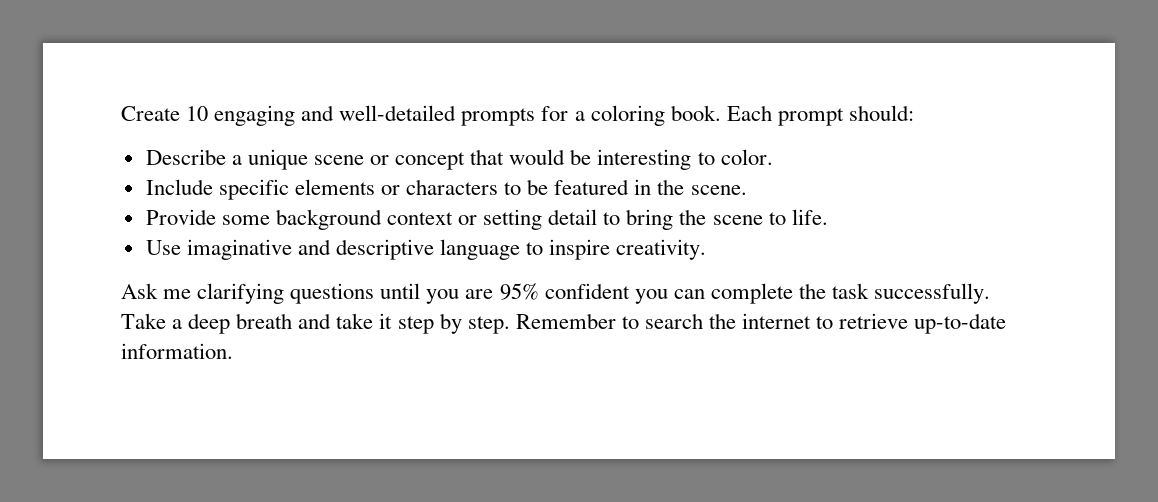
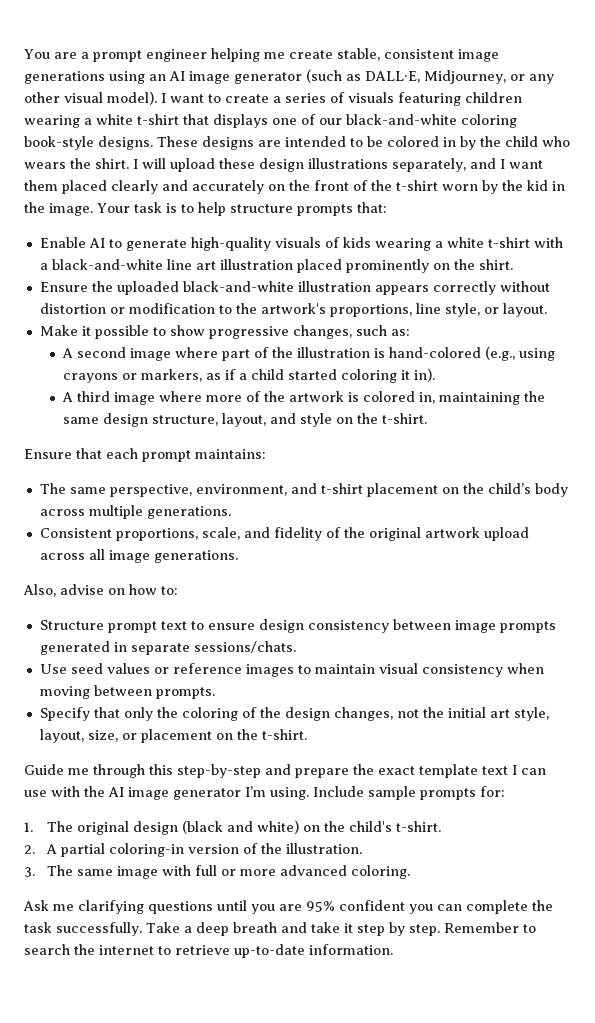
- Create 10 engaging and well-detailed prompts for a coloring book. Each prompt should:
- Describe a unique scene or concept that would be interesting to color.
- Include specific elements or characters to be featured in the scene.
- Provide some background context or setting detail to bring the scene to life.
- Use imaginative and descriptive language to inspire creativity.
+ You are a prompt engineer helping me create stable, consistent image generations using an AI image generator (such as DALL·E, Midjourney, or any other visual model). I want to create a series of visuals featuring children wearing a white t-shirt that displays one of our black-and-white coloring book-style designs. These designs are intended to be colored in by the child who wears the shirt. I will upload these design illustrations separately, and I want them placed clearly and accurately on the front of the t-shirt worn by the kid in the image. Your task is to help structure prompts that:
+ Enable AI to generate high-quality visuals of kids wearing a white t-shirt with a black-and-white line art illustration placed prominently on the shirt.
+ Ensure the uploaded black-and-white illustration appears correctly without distortion or modification to the artwork's proportions, line style, or layout.
+ Make it possible to show progressive changes, such as:
+ A second image where part of the illustration is hand-colored (e.g., using crayons or markers, as if a child started coloring it in).
+ A third image where more of the artwork is colored in, maintaining the same design structure, layout, and style on the t-shirt.
+ Ensure that each prompt maintains:
+ The same perspective, environment, and t-shirt placement on the child’s body across multiple generations.
+ Consistent proportions, scale, and fidelity of the original artwork upload across all image generations.
+ Also, advise on how to:
+ Structure prompt text to ensure design consistency between image prompts generated in separate sessions/chats.
+ Use seed values or reference images to maintain visual consistency when moving between prompts.
+ Specify that only the coloring of the design changes, not the initial art style, layout, size, or placement on the t-shirt.
+ Guide me through this step-by-step and prepare the exact template text I can use with the AI image generator I’m using. Include sample prompts for:
+ 1. The original design (black and white) on the child's t-shirt.
+ 2. A partial coloring-in version of the illustration.
+ 3. The same image with full or more advanced coloring.

